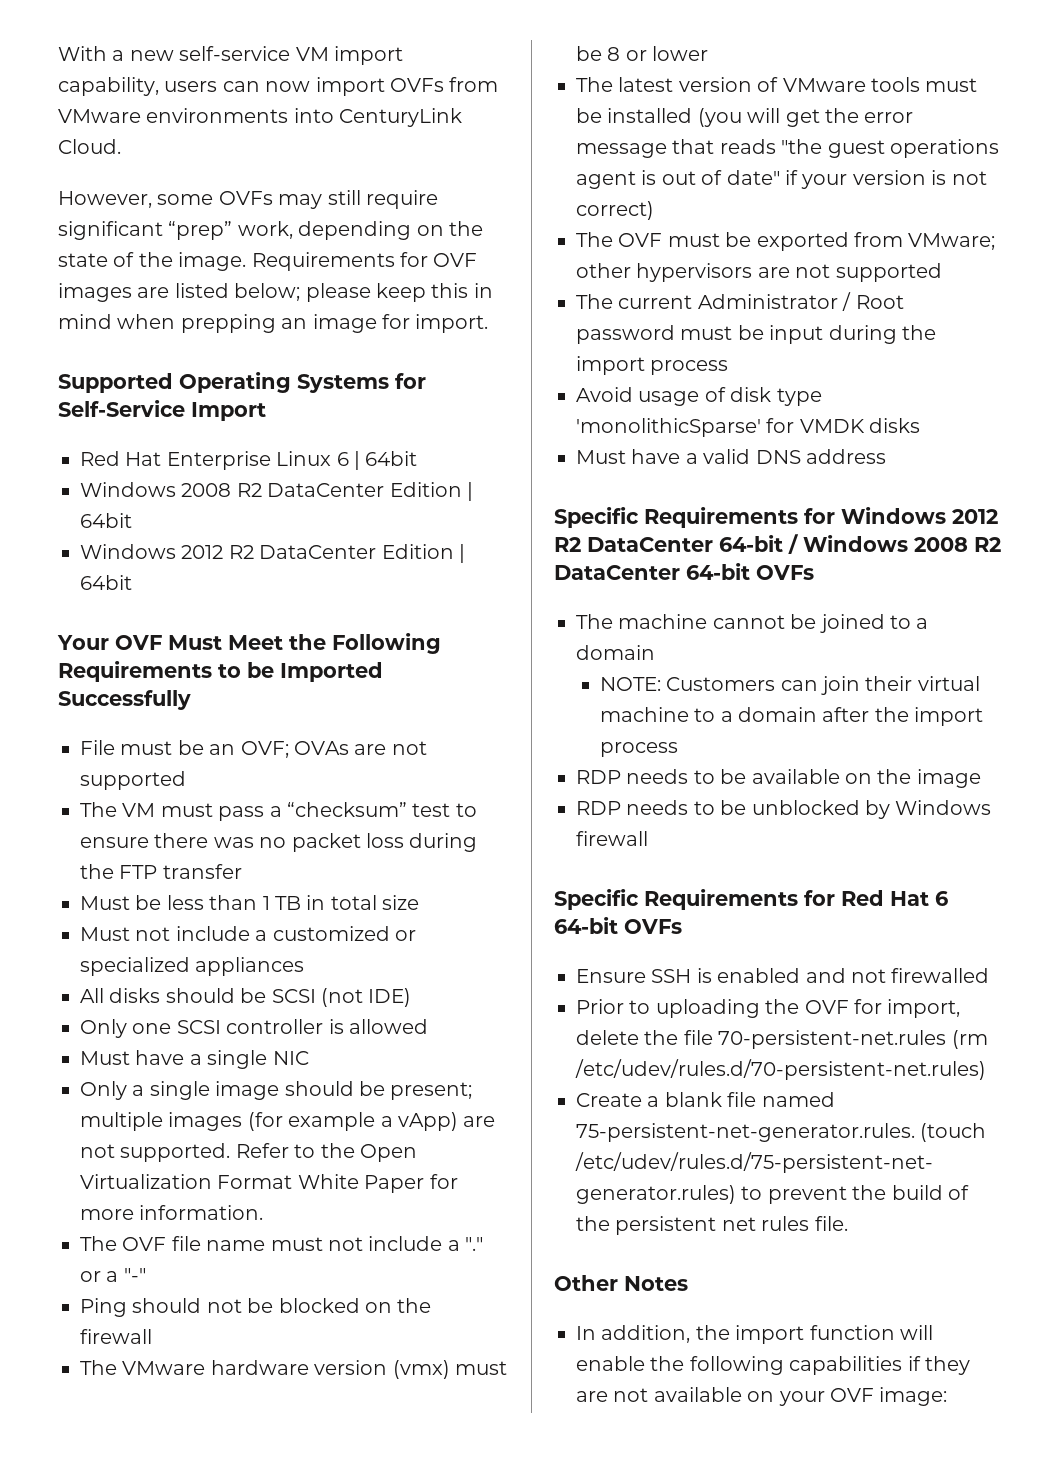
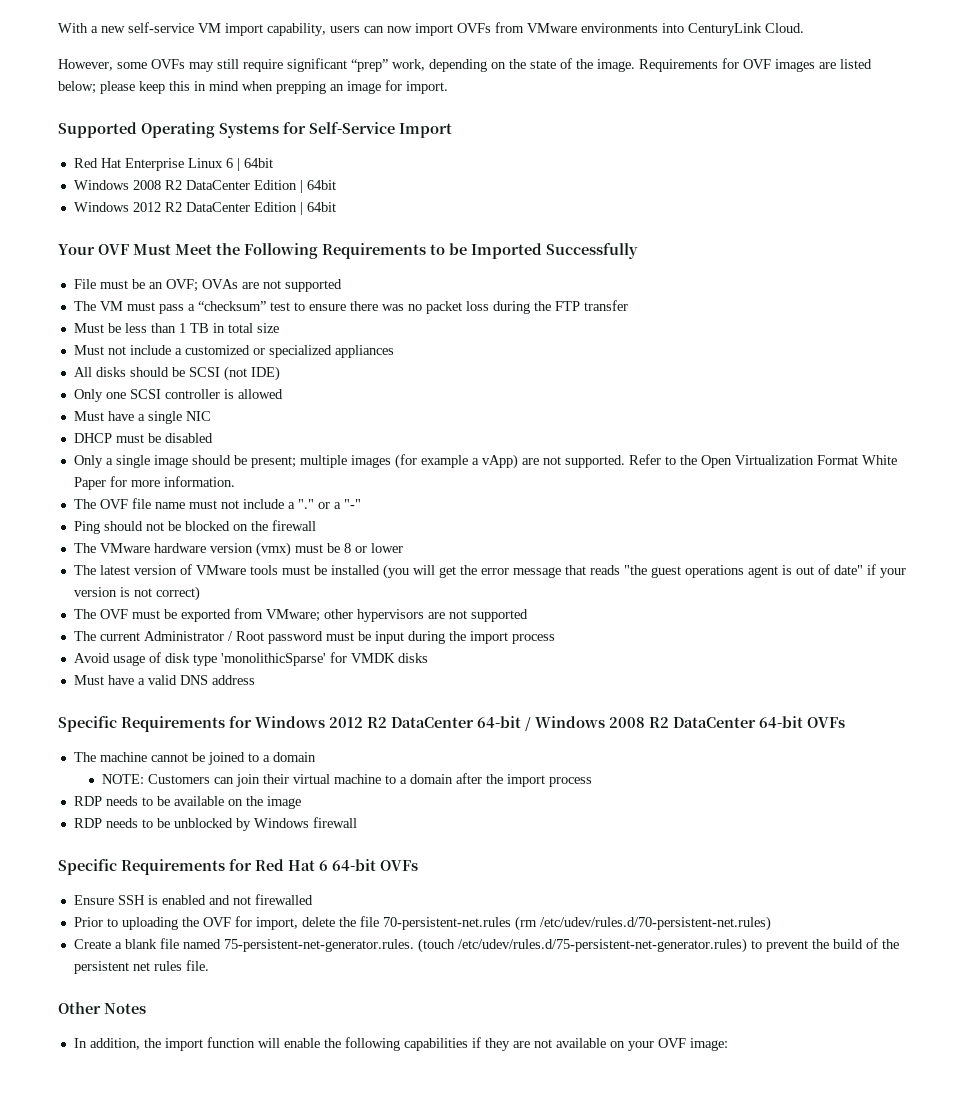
+ DHCP must be disabled

